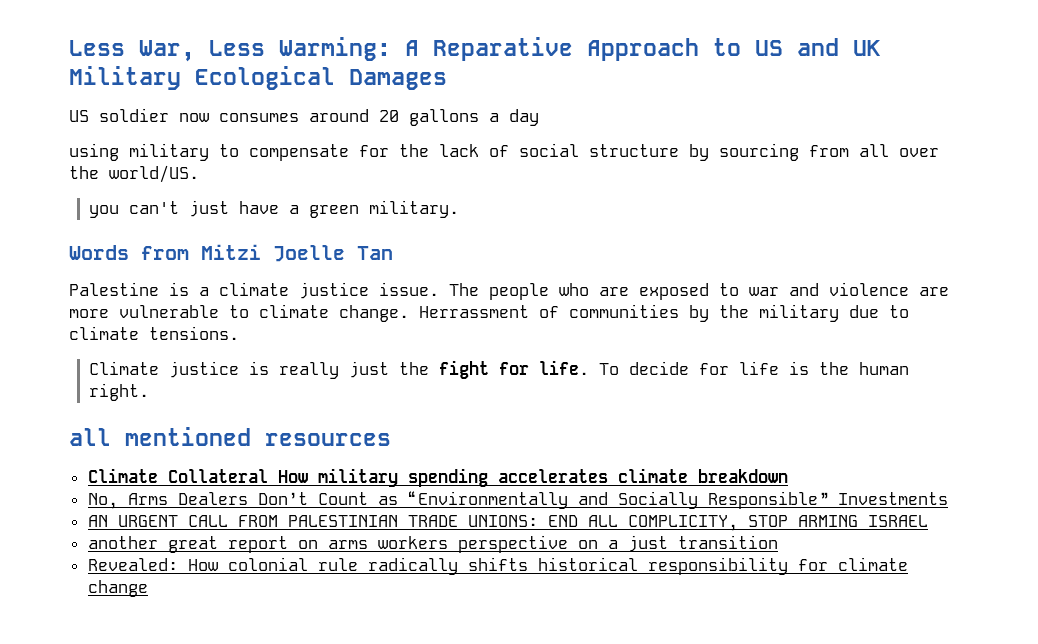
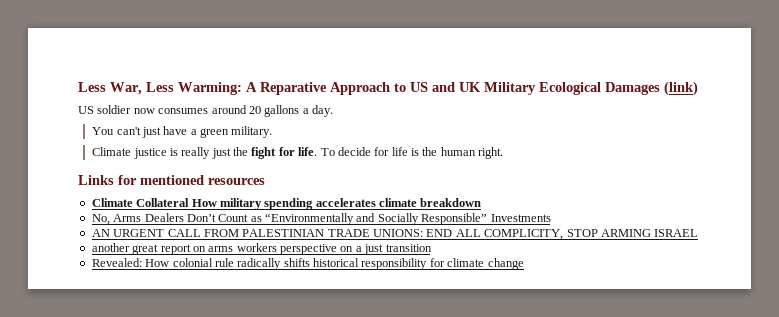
- Less War, Less Warming: A Reparative Approach to US and UK Military Ecological Damages
+ Less War, Less Warming: A Reparative Approach to US and UK Military Ecological Damages (link)
- US soldier now consumes around 20 gallons a day
- using military to compensate for the lack of social structure by sourcing from all over the world/US.
- you can't just have a green military.
+ US soldier now consumes around 20 gallons a day.
+ You can't just have a green military.
- Words from Mitzi Joelle Tan
- Palestine is a climate justice issue. The people who are exposed to war and violence are more vulnerable to climate change. Herrassment of communities by the military due to climate tensions.
- all mentioned resources
+ Links for mentioned resources

